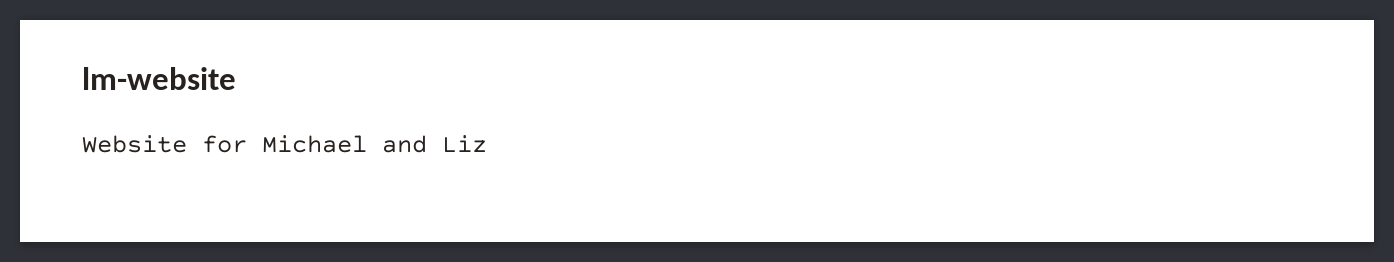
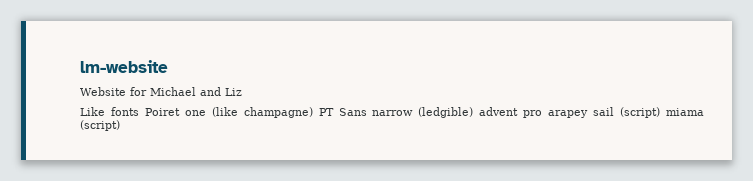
+ Like fonts Poiret one (like champagne) PT Sans narrow (ledgible) advent pro arapey sail (script) miama (script)

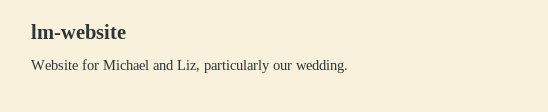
- Website for Michael and Liz
- Like fonts Poiret one (like champagne) PT Sans narrow (ledgible) advent pro arapey sail (script) miama (script)
+ Website for Michael and Liz, particularly our wedding.

